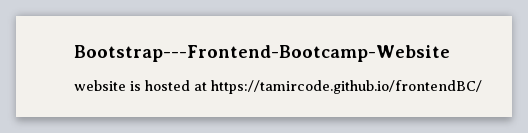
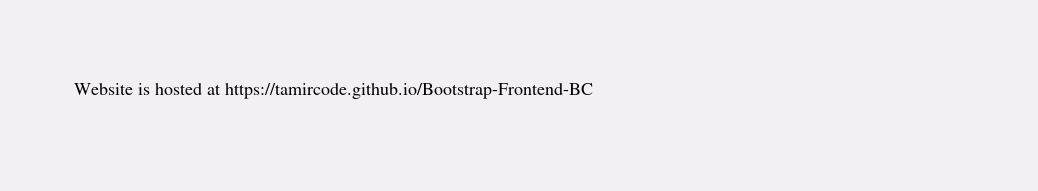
- Bootstrap---Frontend-Bootcamp-Website
- website is hosted at https://tamircode.github.io/frontendBC/
+ Website is hosted at https://tamircode.github.io/Bootstrap-Frontend-BC

